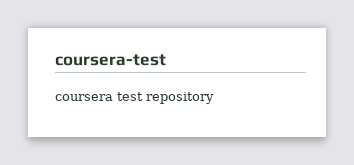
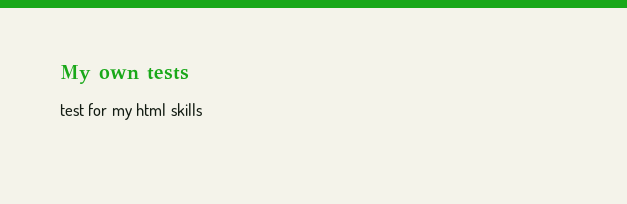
- coursera-test
- coursera test repository
+ My own tests
+ test for my html skills

